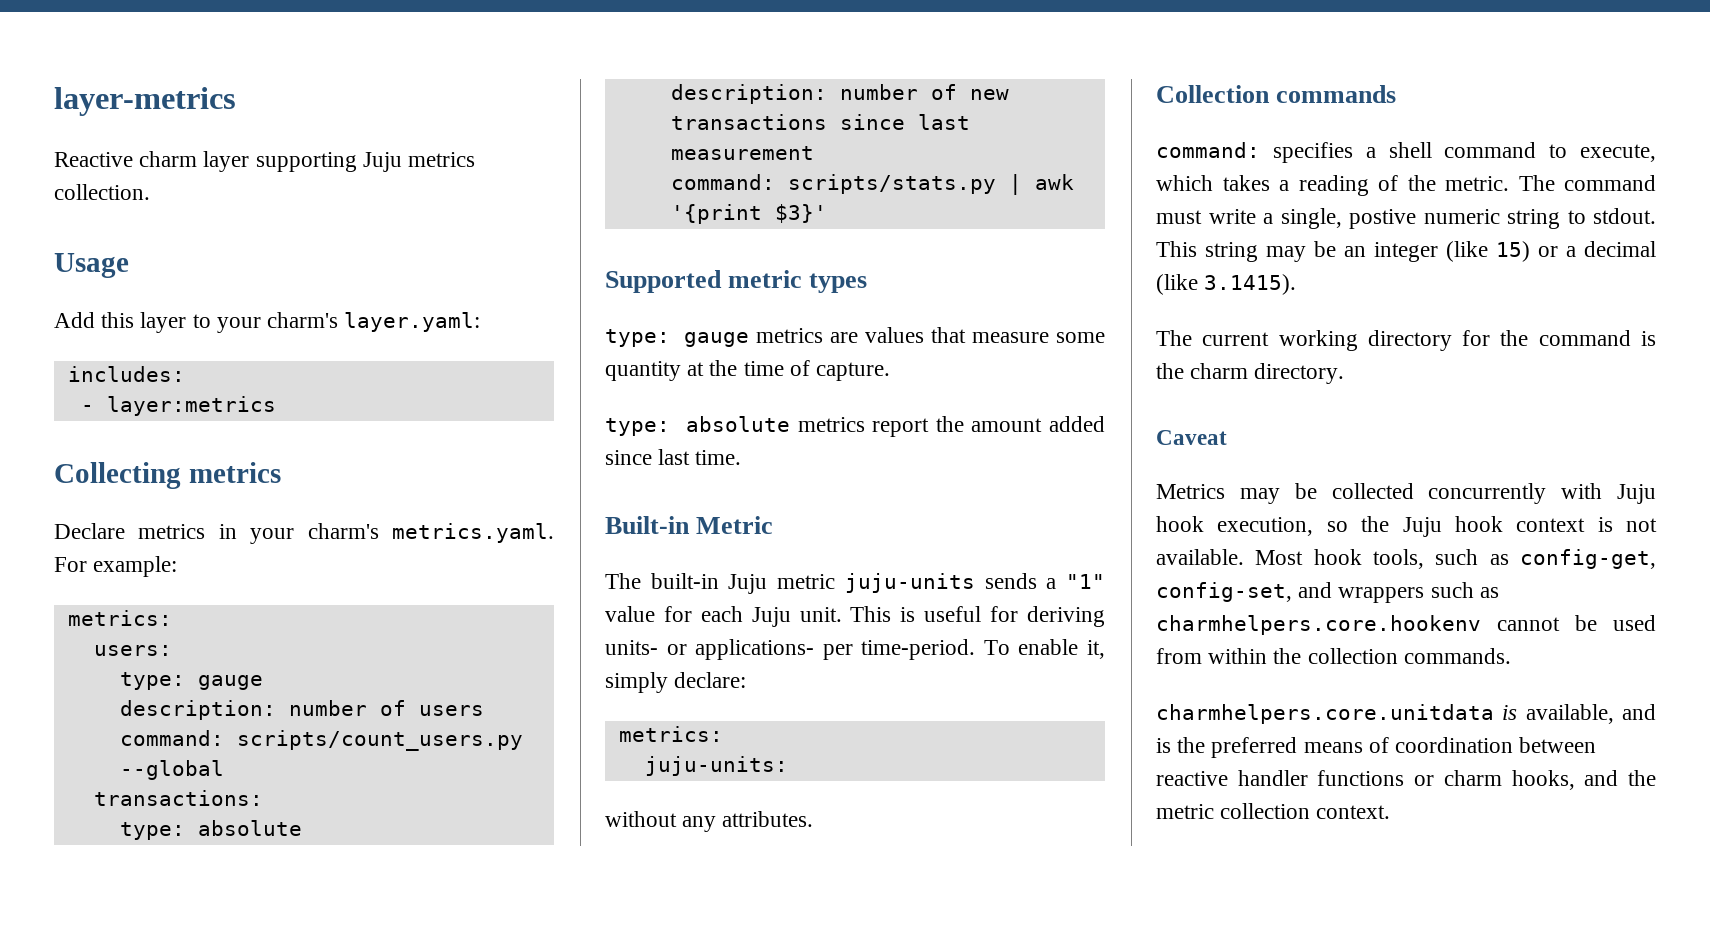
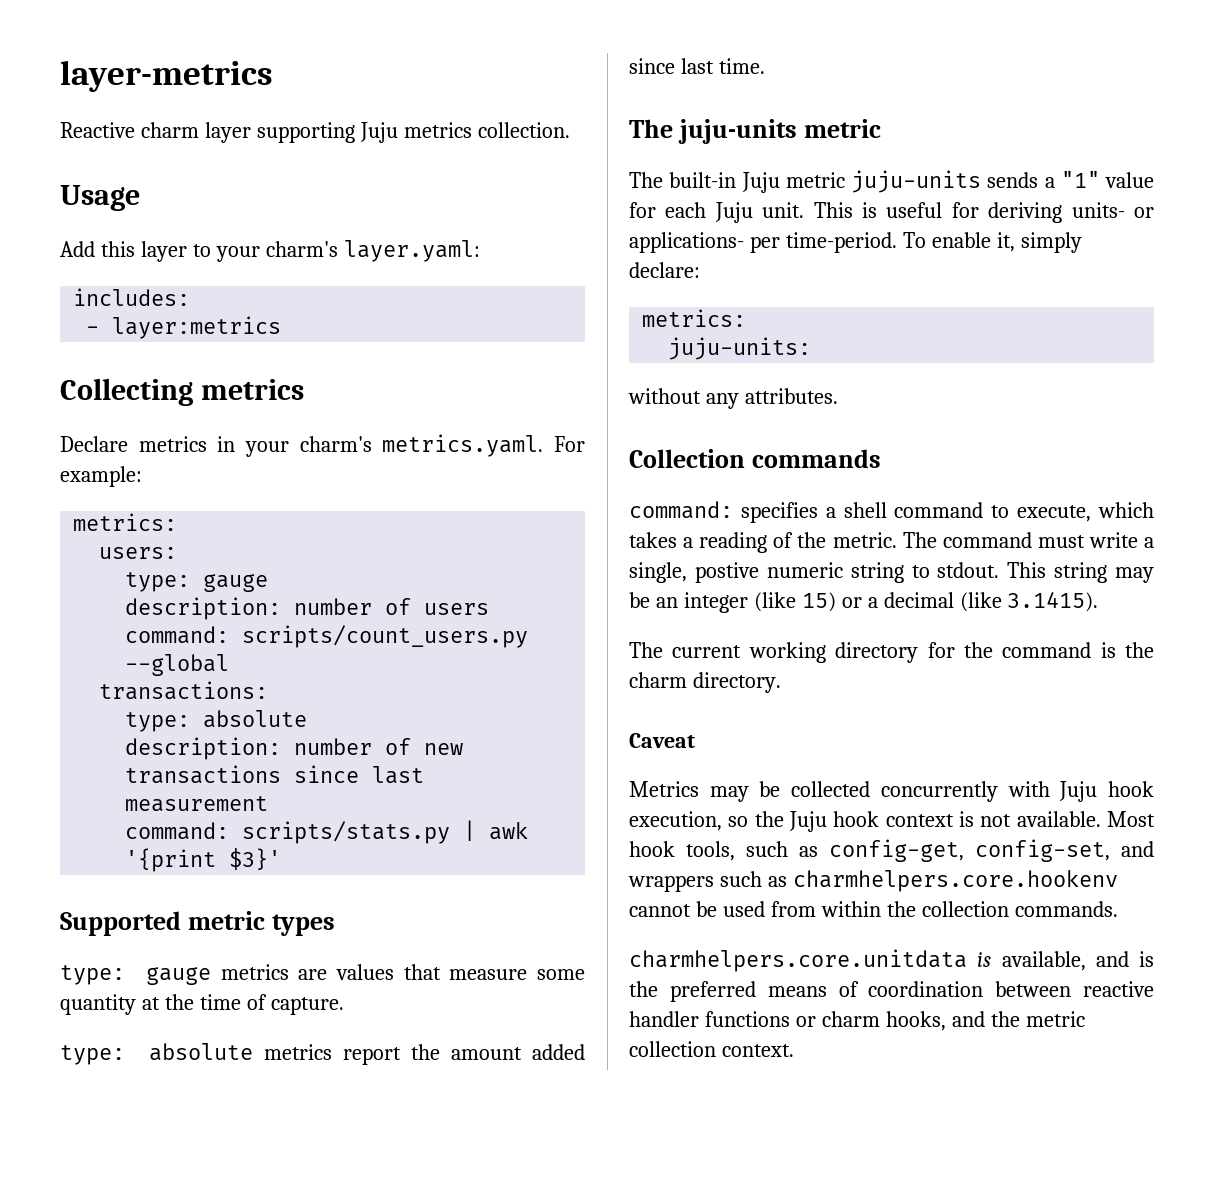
- Built-in Metric
+ The juju-units metric

